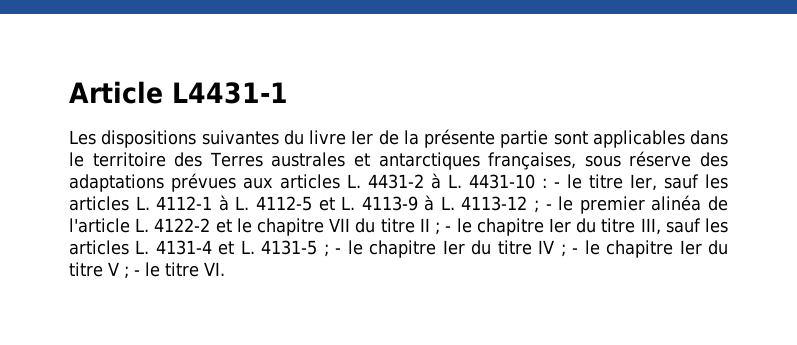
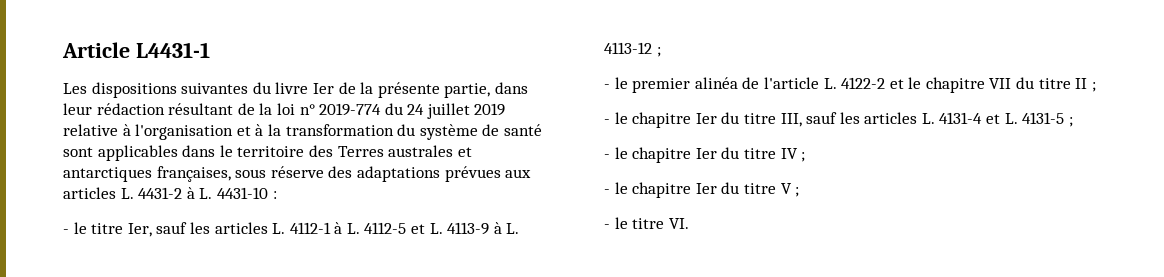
- Les dispositions suivantes du livre Ier de la présente partie sont applicables dans le territoire des Terres australes et antarctiques françaises, sous réserve des adaptations prévues aux articles L. 4431-2 à L. 4431-10 : - le titre Ier, sauf les articles L. 4112-1 à L. 4112-5 et L. 4113-9 à L. 4113-12 ; - le premier alinéa de l'article L. 4122-2 et le chapitre VII du titre II ; - le chapitre Ier du titre III, sauf les articles L. 4131-4 et L. 4131-5 ; - le chapitre Ier du titre IV ; - le chapitre Ier du titre V ; - le titre VI.
+ Les dispositions suivantes du livre Ier de la présente partie, dans leur rédaction résultant de la loi n° 2019-774 du 24 juillet 2019 relative à l'organisation et à la transformation du système de santé sont applicables dans le territoire des Terres australes et antarctiques françaises, sous réserve des adaptations prévues aux articles L. 4431-2 à L. 4431-10 :
+ - le titre Ier, sauf les articles L. 4112-1 à L. 4112-5 et L. 4113-9 à L. 4113-12 ;
+ - le premier alinéa de l'article L. 4122-2 et le chapitre VII du titre II ;
+ - le chapitre Ier du titre III, sauf les articles L. 4131-4 et L. 4131-5 ;
+ - le chapitre Ier du titre IV ;
+ - le chapitre Ier du titre V ;
+ - le titre VI.

